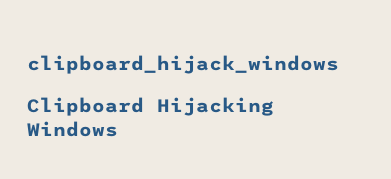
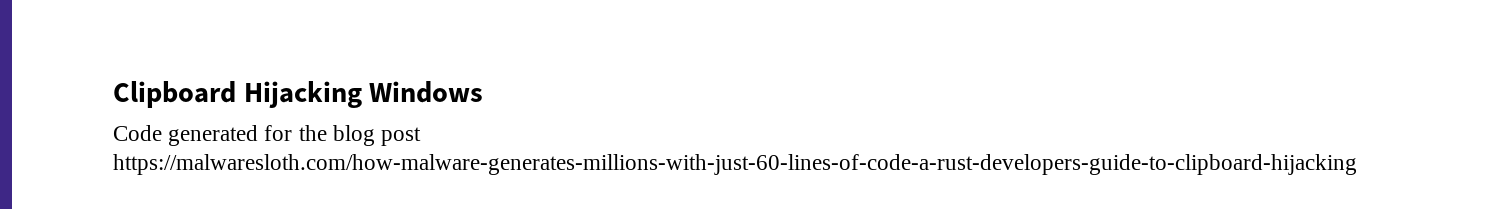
- clipboard_hijack_windows
+ Code generated for the blog post https://malwaresloth.com/how-malware-generates-millions-with-just-60-lines-of-code-a-rust-developers-guide-to-clipboard-hijacking

